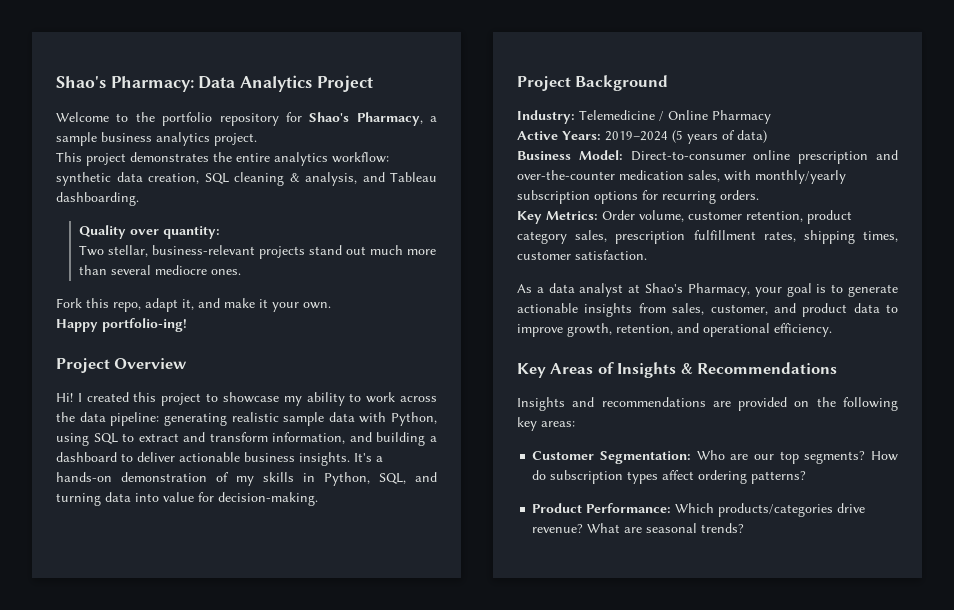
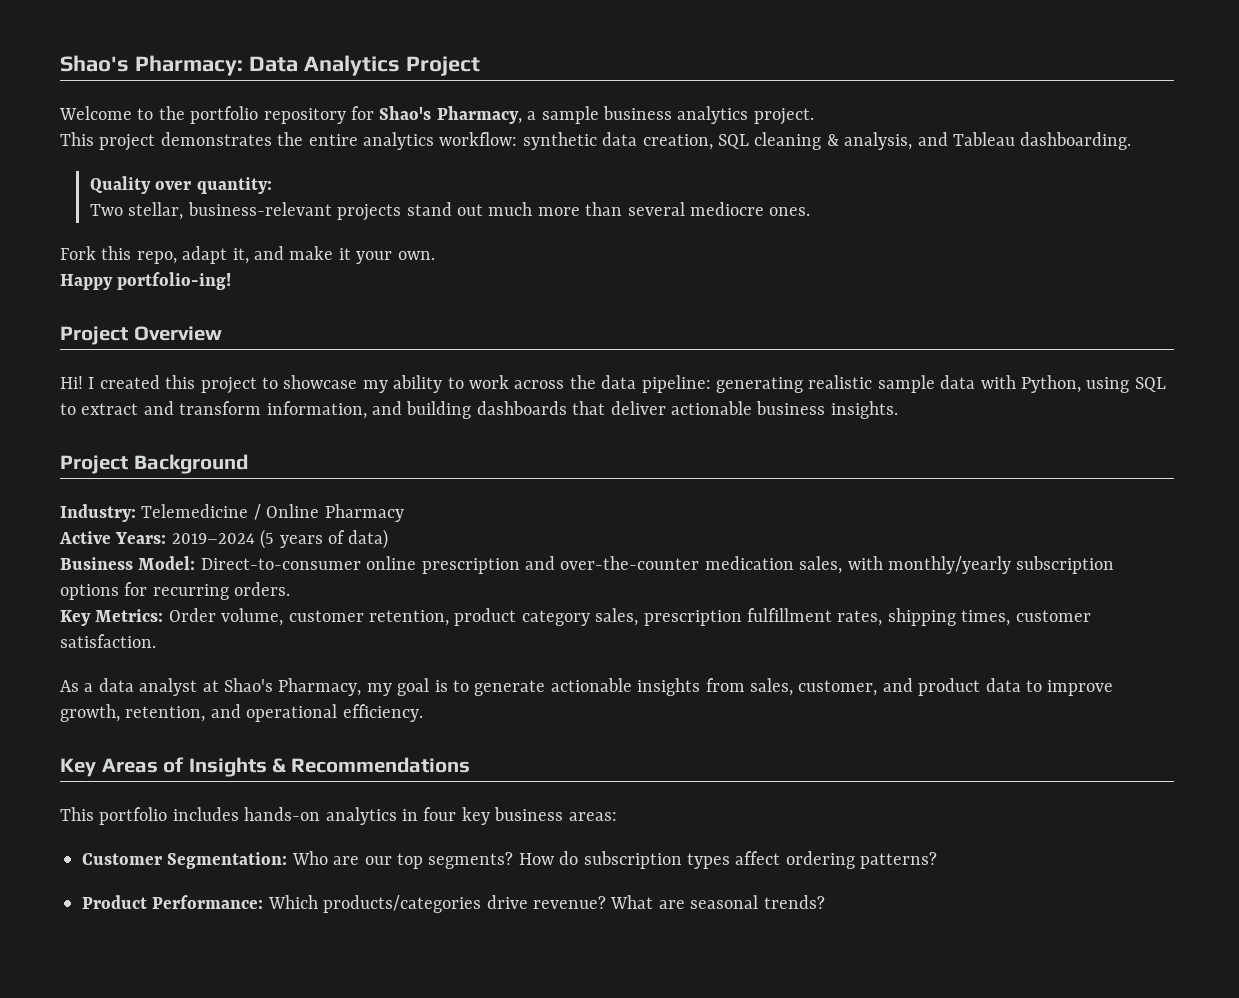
- I created this project to showcase my ability to work across the data pipeline: generating realistic sample data with Python, using SQL to extract and transform information, and building a dashboard to deliver actionable business insights. It's a hands-on demonstration of my skills in Python, SQL, and turning data into value for decision-making.
+ I created this project to showcase my ability to work across the data pipeline: generating realistic sample data with Python, using SQL to extract and transform information, and building dashboards that deliver actionable business insights.
- As a data analyst at Shao's Pharmacy, your goal is to generate actionable insights from sales, customer, and product data to improve growth, retention, and operational efficiency.
+ As a data analyst at Shao's Pharmacy, my goal is to generate actionable insights from sales, customer, and product data to improve growth, retention, and operational efficiency.
- Insights and recommendations are provided on the following key areas:
+ This portfolio includes hands-on analytics in four key business areas:

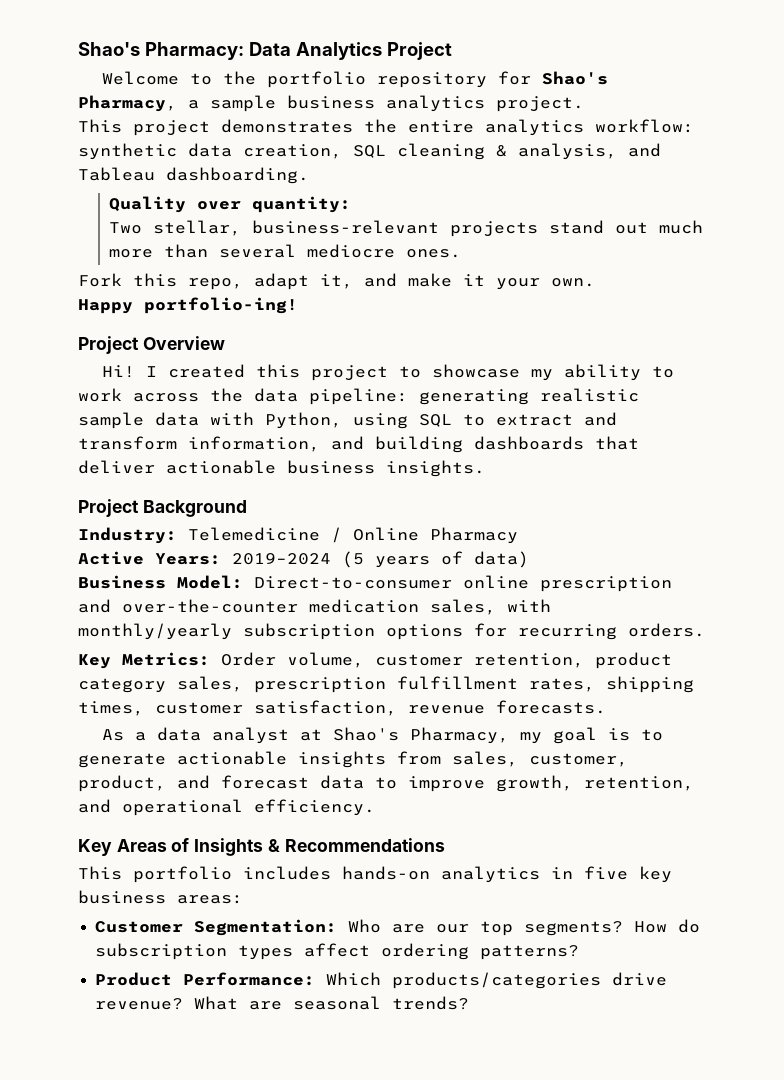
- Key Metrics: Order volume, customer retention, product category sales, prescription fulfillment rates, shipping times, customer satisfaction.
+ Key Metrics: Order volume, customer retention, product category sales, prescription fulfillment rates, shipping times, customer satisfaction, revenue forecasts.
- As a data analyst at Shao's Pharmacy, my goal is to generate actionable insights from sales, customer, and product data to improve growth, retention, and operational efficiency.
+ As a data analyst at Shao's Pharmacy, my goal is to generate actionable insights from sales, customer, product, and forecast data to improve growth, retention, and operational efficiency.
- This portfolio includes hands-on analytics in four key business areas:
+ This portfolio includes hands-on analytics in five key business areas:

